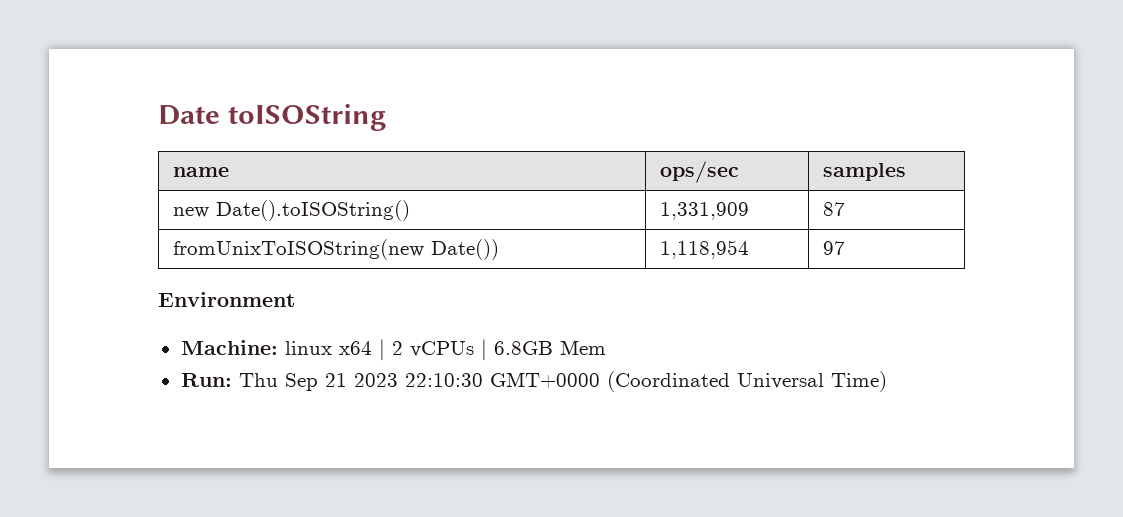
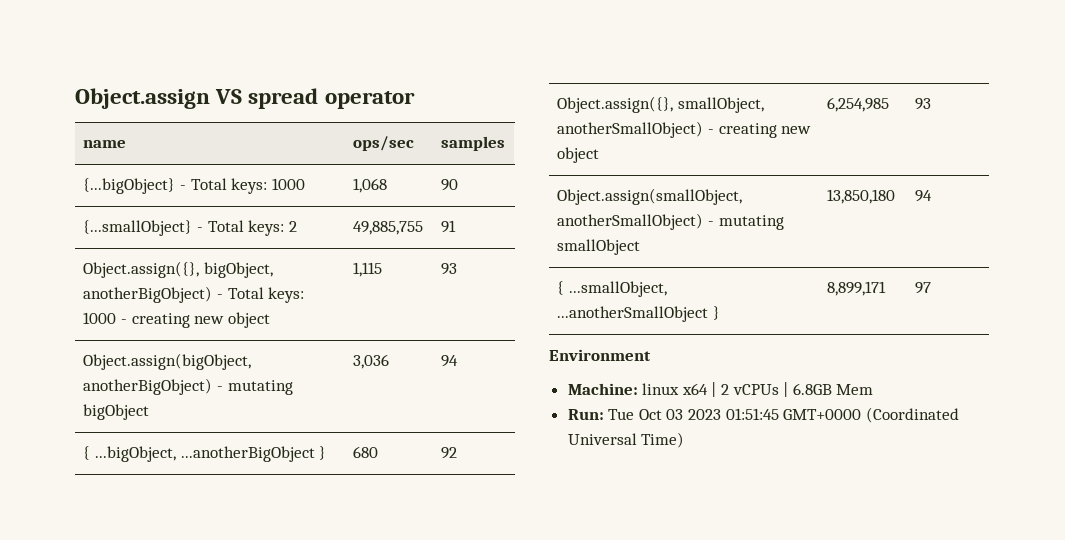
- Date toISOString
+ Object.assign VS spread operator
- new Date().toISOString() | 1,331,909 | 87
- fromUnixToISOString(new Date()) | 1,118,954 | 97
+ {...bigObject} - Total keys: 1000 | 1,068 | 90
+ {...smallObject} - Total keys: 2 | 49,885,755 | 91
+ Object.assign({}, bigObject, anotherBigObject) - Total keys: 1000 - creating new object | 1,115 | 93
+ Object.assign(bigObject, anotherBigObject) - mutating bigObject | 3,036 | 94
+ { ...bigObject, ...anotherBigObject } | 680 | 92
+ Object.assign({}, smallObject, anotherSmallObject) - creating new object | 6,254,985 | 93
+ Object.assign(smallObject, anotherSmallObject) - mutating smallObject | 13,850,180 | 94
+ { ...smallObject, ...anotherSmallObject } | 8,899,171 | 97
- Run: Thu Sep 21 2023 22:10:30 GMT+0000 (Coordinated Universal Time)
+ Run: Tue Oct 03 2023 01:51:45 GMT+0000 (Coordinated Universal Time)

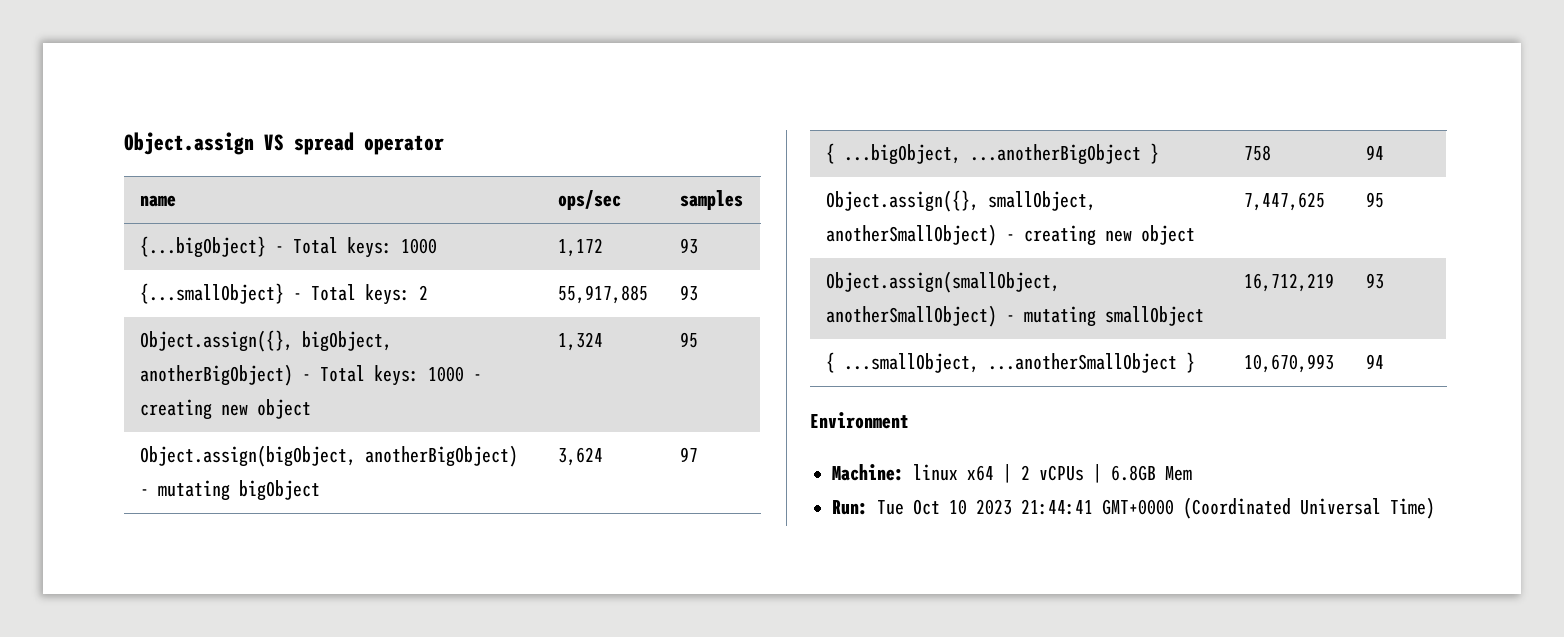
- {...bigObject} - Total keys: 1000 | 1,068 | 90
+ {...bigObject} - Total keys: 1000 | 1,172 | 93
- {...smallObject} - Total keys: 2 | 49,885,755 | 91
+ {...smallObject} - Total keys: 2 | 55,917,885 | 93
- Object.assign({}, bigObject, anotherBigObject) - Total keys: 1000 - creating new object | 1,115 | 93
+ Object.assign({}, bigObject, anotherBigObject) - Total keys: 1000 - creating new object | 1,324 | 95
- Object.assign(bigObject, anotherBigObject) - mutating bigObject | 3,036 | 94
+ Object.assign(bigObject, anotherBigObject) - mutating bigObject | 3,624 | 97
- { ...bigObject, ...anotherBigObject } | 680 | 92
+ { ...bigObject, ...anotherBigObject } | 758 | 94
- Object.assign({}, smallObject, anotherSmallObject) - creating new object | 6,254,985 | 93
+ Object.assign({}, smallObject, anotherSmallObject) - creating new object | 7,447,625 | 95
- Object.assign(smallObject, anotherSmallObject) - mutating smallObject | 13,850,180 | 94
+ Object.assign(smallObject, anotherSmallObject) - mutating smallObject | 16,712,219 | 93
- { ...smallObject, ...anotherSmallObject } | 8,899,171 | 97
+ { ...smallObject, ...anotherSmallObject } | 10,670,993 | 94
- Run: Tue Oct 03 2023 01:51:45 GMT+0000 (Coordinated Universal Time)
+ Run: Tue Oct 10 2023 21:44:41 GMT+0000 (Coordinated Universal Time)

